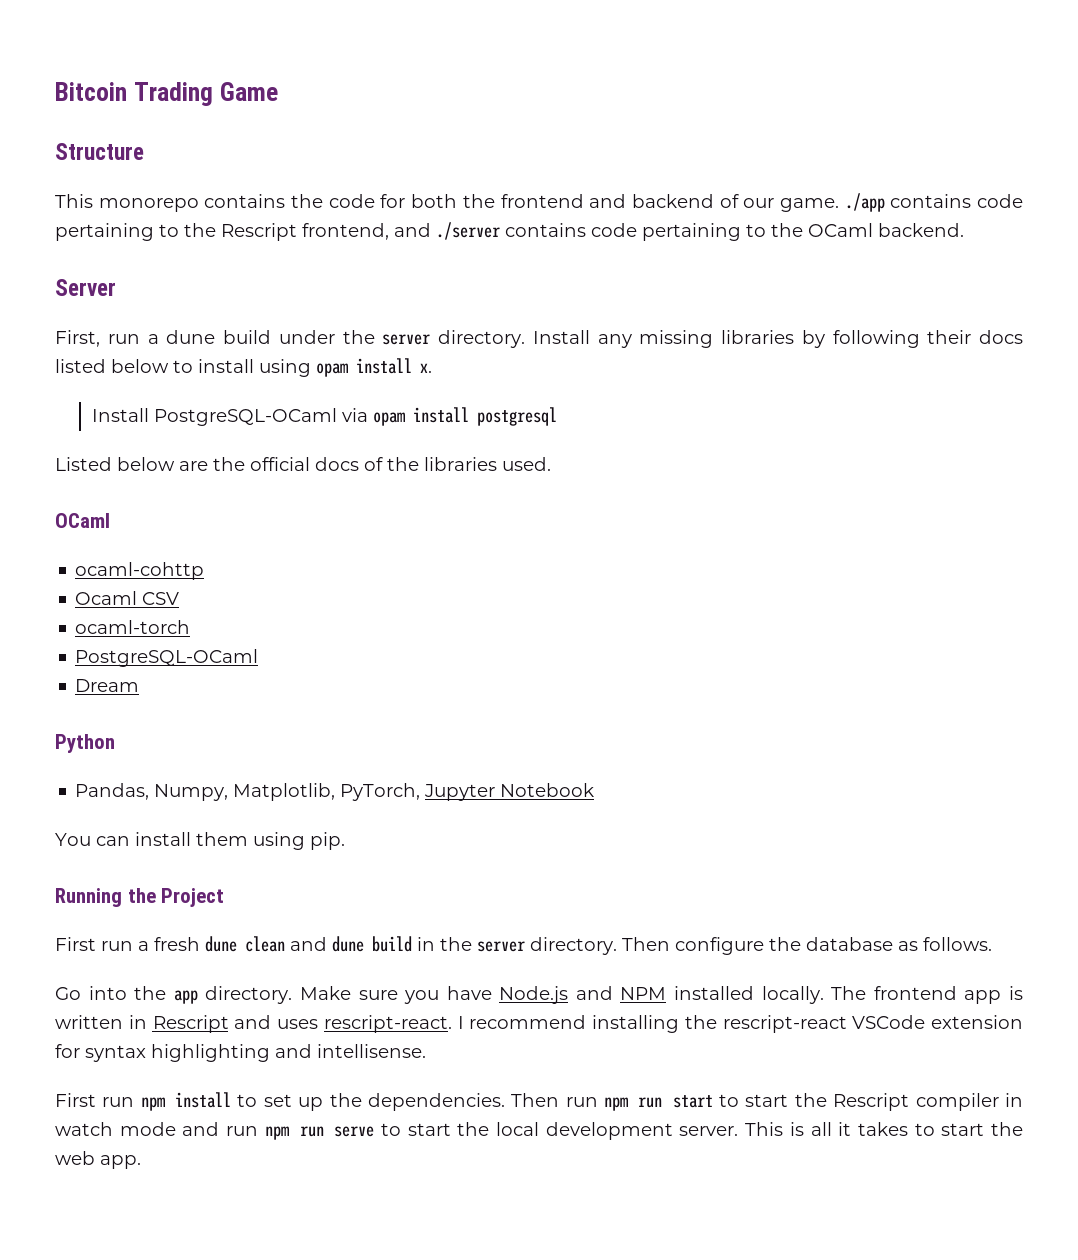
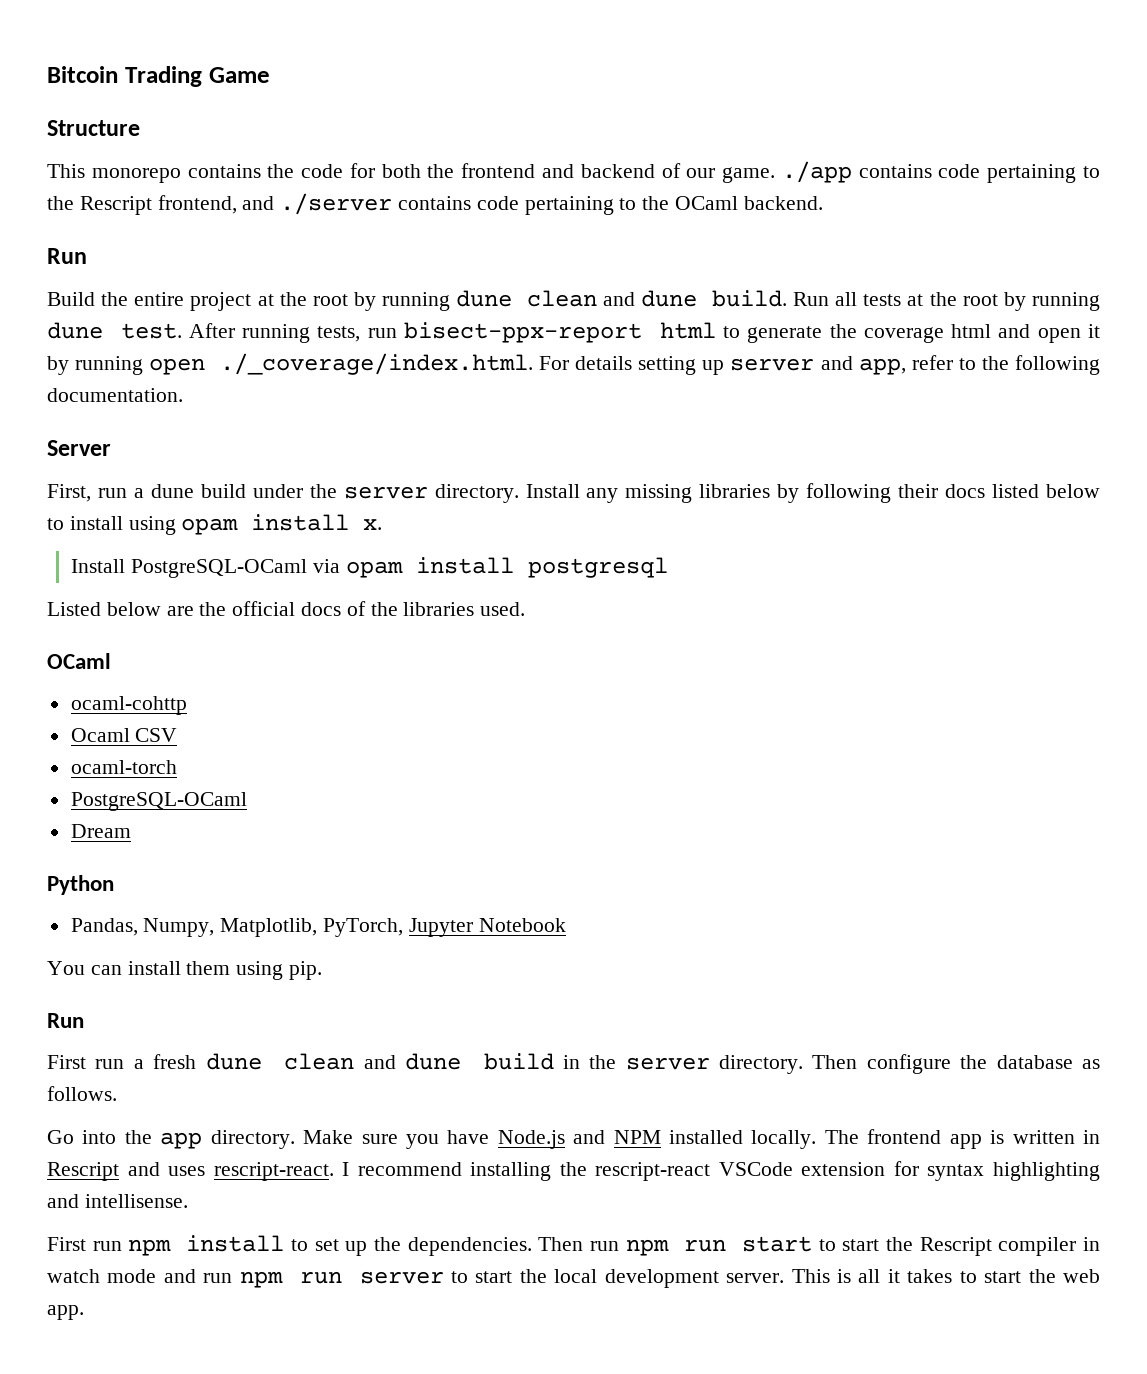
  This monorepo contains the code for both the frontend and backend of our game. ./app contains code pertaining to the Rescript frontend, and ./server contains code pertaining to the OCaml backend.
+ Run
+ Build the entire project at the root by running dune clean and dune build. Run all tests at the root by running dune test. After running tests, run bisect-ppx-report html to generate the coverage html and open it by running open ./_coverage/index.html. For details setting up server and app, refer to the following documentation.
  You can install them using pip.
- Running the Project
+ Run
- Then run npm run start to start the Rescript compiler in watch mode and run npm run serve to start the local development server.
+ Then run npm run start to start the Rescript compiler in watch mode and run npm run server to start the local development server.

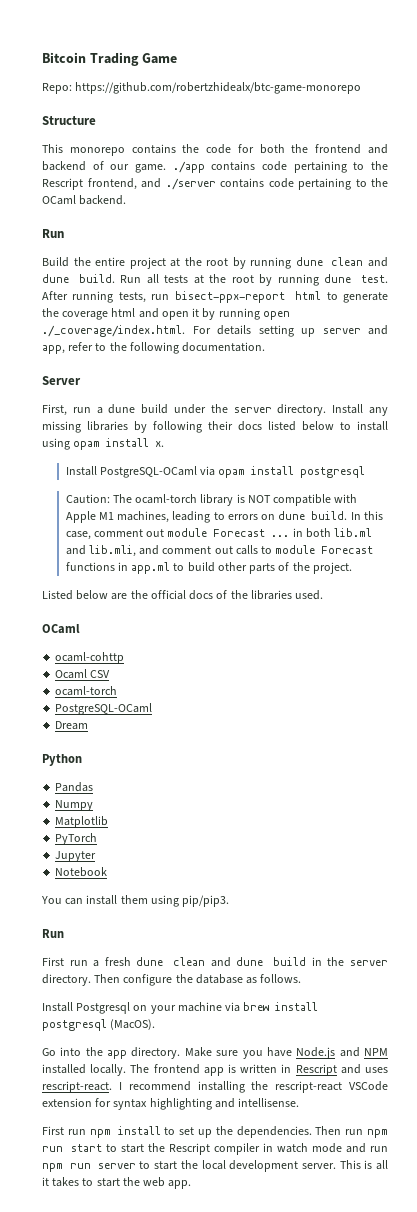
+ Repo: https://github.com/robertzhidealx/btc-game-monorepo
+ Caution: The ocaml-torch library is NOT compatible with Apple M1 machines, leading to errors on dune build. In this case, comment out module Forecast ... in both lib.ml and lib.mli, and comment out calls to module Forecast functions in app.ml to build other parts of the project.
- Pandas, Numpy, Matplotlib, PyTorch, Jupyter Notebook
+ Pandas
+ Numpy
+ Matplotlib
+ PyTorch
+ Jupyter
+ Notebook
- You can install them using pip.
+ You can install them using pip/pip3.
+ Install Postgresql on your machine via brew install postgresql (MacOS).

